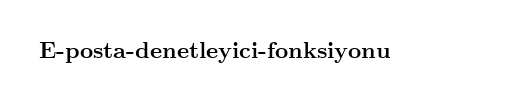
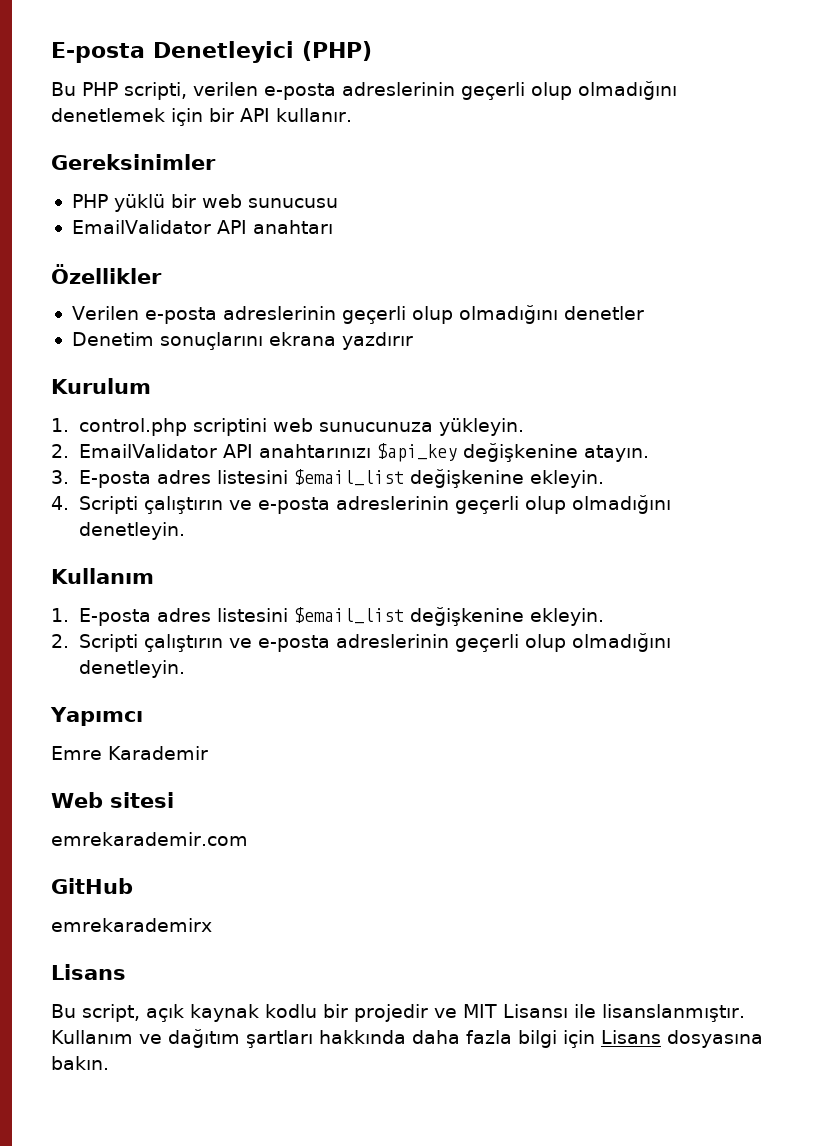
- E-posta-denetleyici-fonksiyonu
+ E-posta Denetleyici (PHP)
+ Bu PHP scripti, verilen e-posta adreslerinin geçerli olup olmadığını denetlemek için bir API kullanır.
+ Gereksinimler
+ PHP yüklü bir web sunucusu
+ EmailValidator API anahtarı
+ Özellikler
+ Verilen e-posta adreslerinin geçerli olup olmadığını denetler
+ Denetim sonuçlarını ekrana yazdırır
+ Kurulum
+ 1. control.php scriptini web sunucunuza yükleyin.
+ 2. EmailValidator API anahtarınızı $api_key değişkenine atayın.
+ 3. E-posta adres listesini $email_list değişkenine ekleyin.
+ 4. Scripti çalıştırın ve e-posta adreslerinin geçerli olup olmadığını denetleyin.
+ Kullanım
+ 1. E-posta adres listesini $email_list değişkenine ekleyin.
+ 2. Scripti çalıştırın ve e-posta adreslerinin geçerli olup olmadığını denetleyin.
+ Yapımcı
+ Emre Karademir
+ Web sitesi
+ emrekarademir.com
+ GitHub
+ emrekarademirx
+ Lisans
+ Bu script, açık kaynak kodlu bir projedir ve MIT Lisansı ile lisanslanmıştır. Kullanım ve dağıtım şartları hakkında daha fazla bilgi için Lisans dosyasına bakın.

